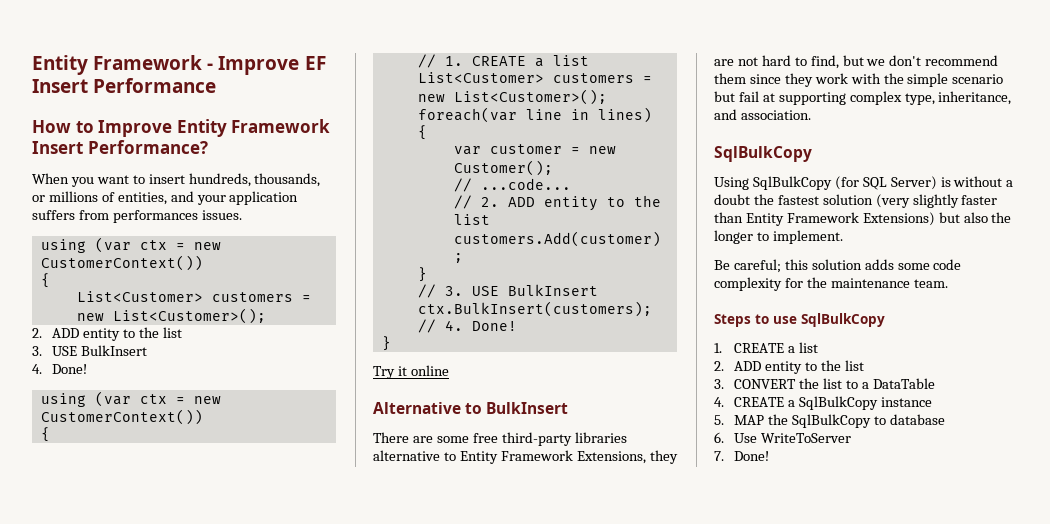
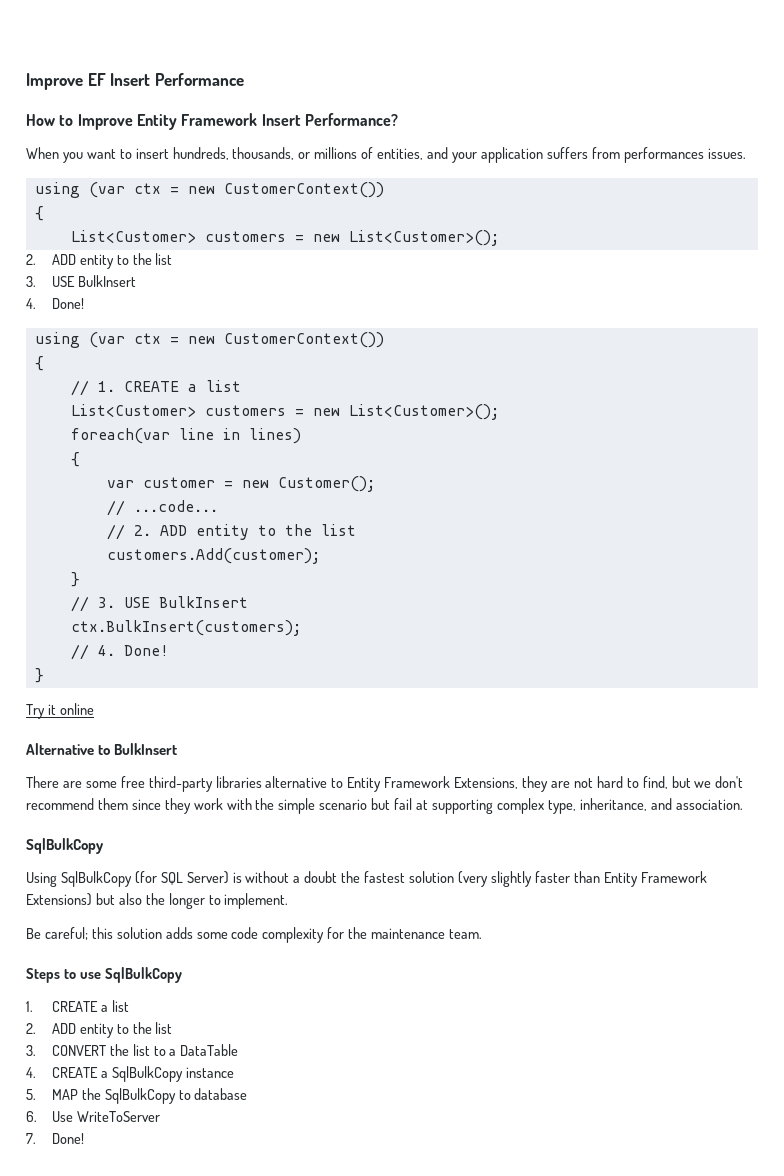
- Entity Framework - Improve EF Insert Performance
+ Improve EF Insert Performance

